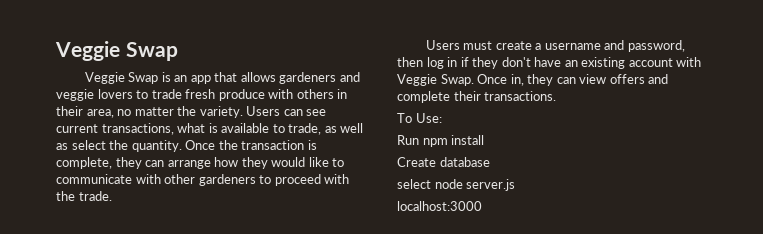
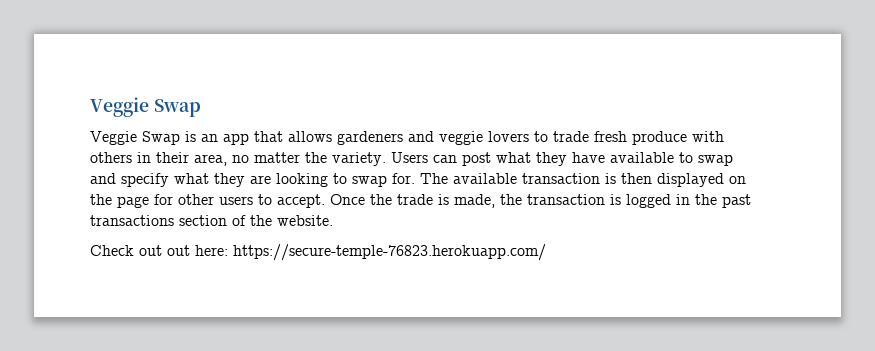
- Users can see current transactions, what is available to trade, as well as select the quantity. Once the transaction is complete, they can arrange how they would like to communicate with other gardeners to proceed with the trade.
- Users must create a username and password, then log in if they don't have an existing account with Veggie Swap. Once in, they can view offers and complete their transactions.
- To Use:
- Run npm install
- Create database
- select node server.js
- localhost:3000
+ Users can post what they have available to swap and specify what they are looking to swap for. The available transaction is then displayed on the page for other users to accept. Once the trade is made, the transaction is logged in the past transactions section of the website.
+ Check out out here: https://secure-temple-76823.herokuapp.com/

